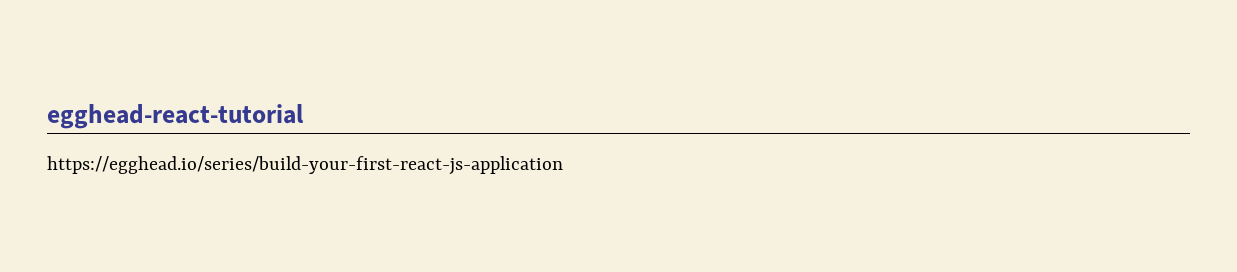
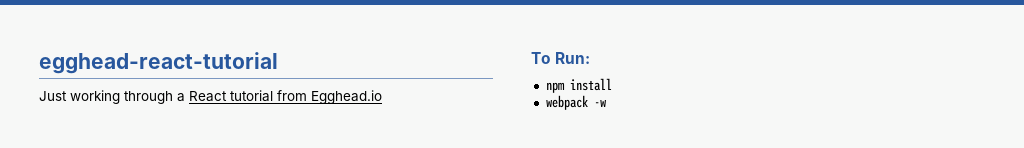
- https://egghead.io/series/build-your-first-react-js-application
+ Just working through a React tutorial from Egghead.io
+ To Run:
+ npm install
+ webpack -w

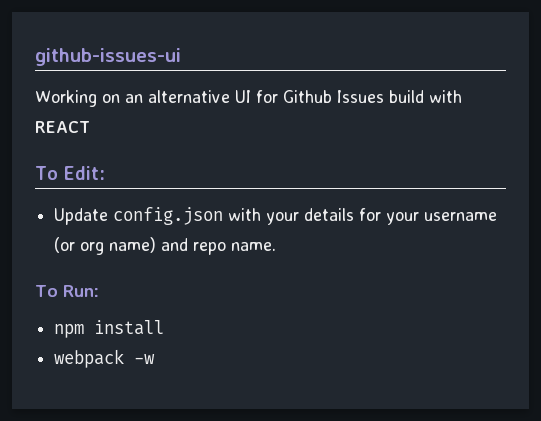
- egghead-react-tutorial
- Just working through a React tutorial from Egghead.io
+ github-issues-ui
+ Working on an alternative UI for Github Issues build with REACT
+ To Edit:
+ Update config.json with your details for your username (or org name) and repo name.

